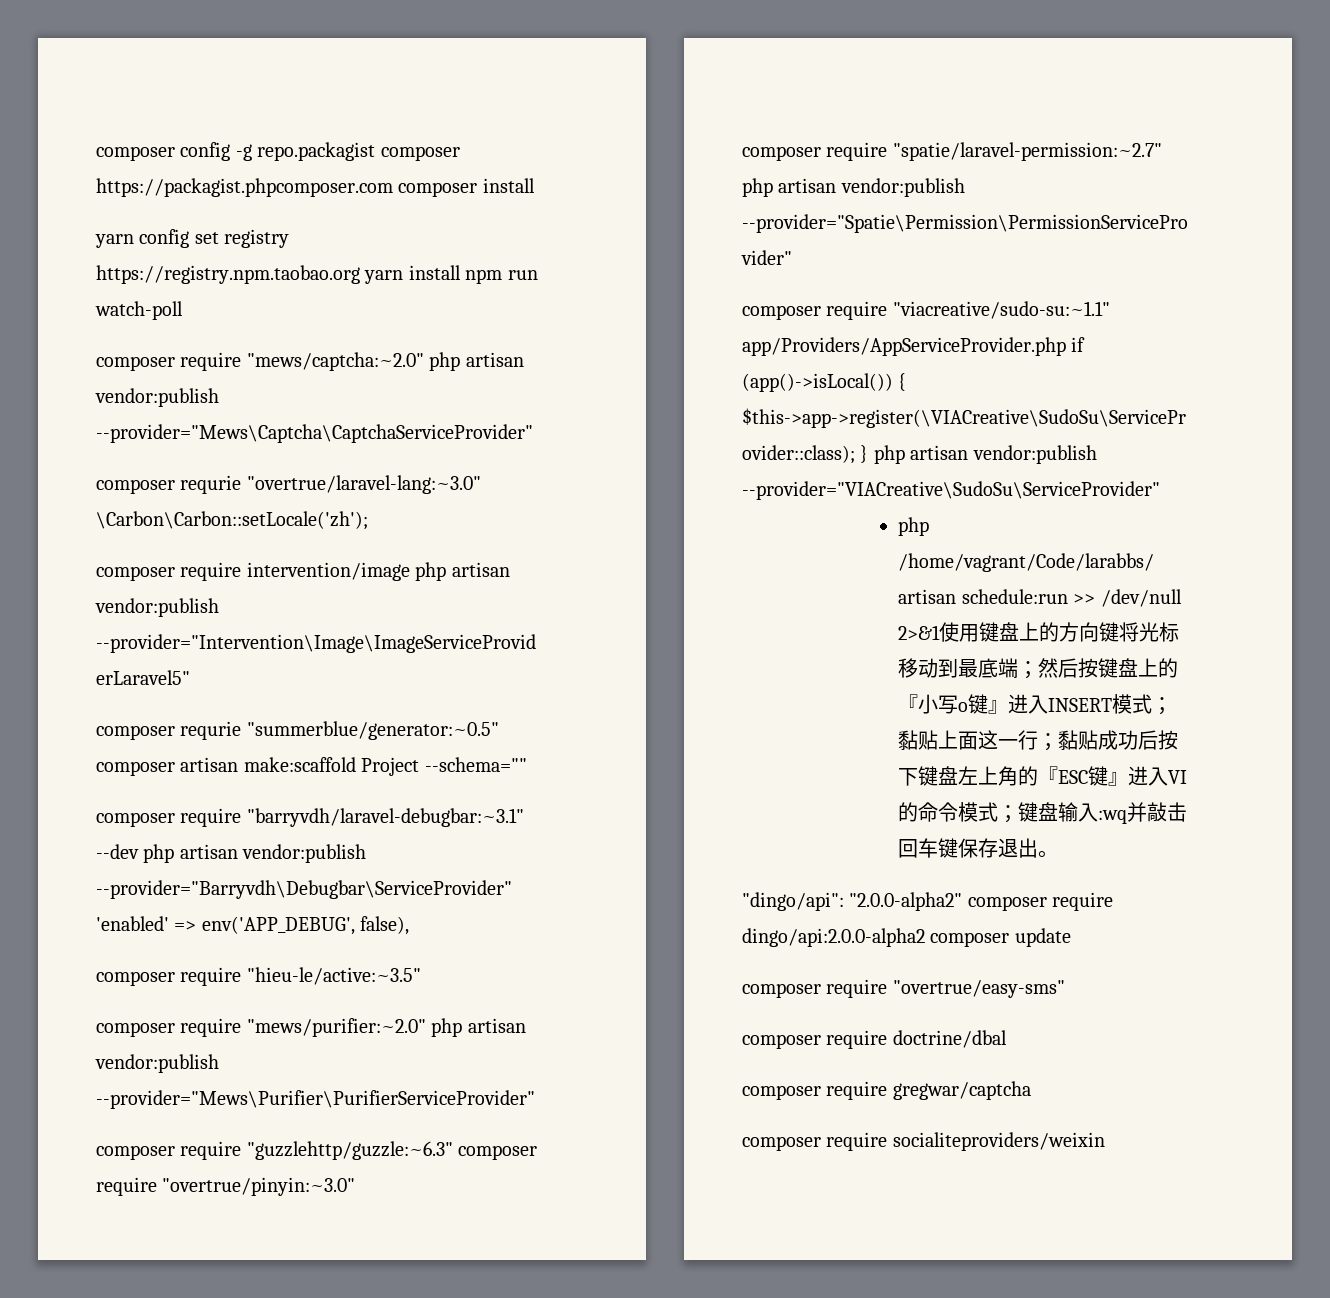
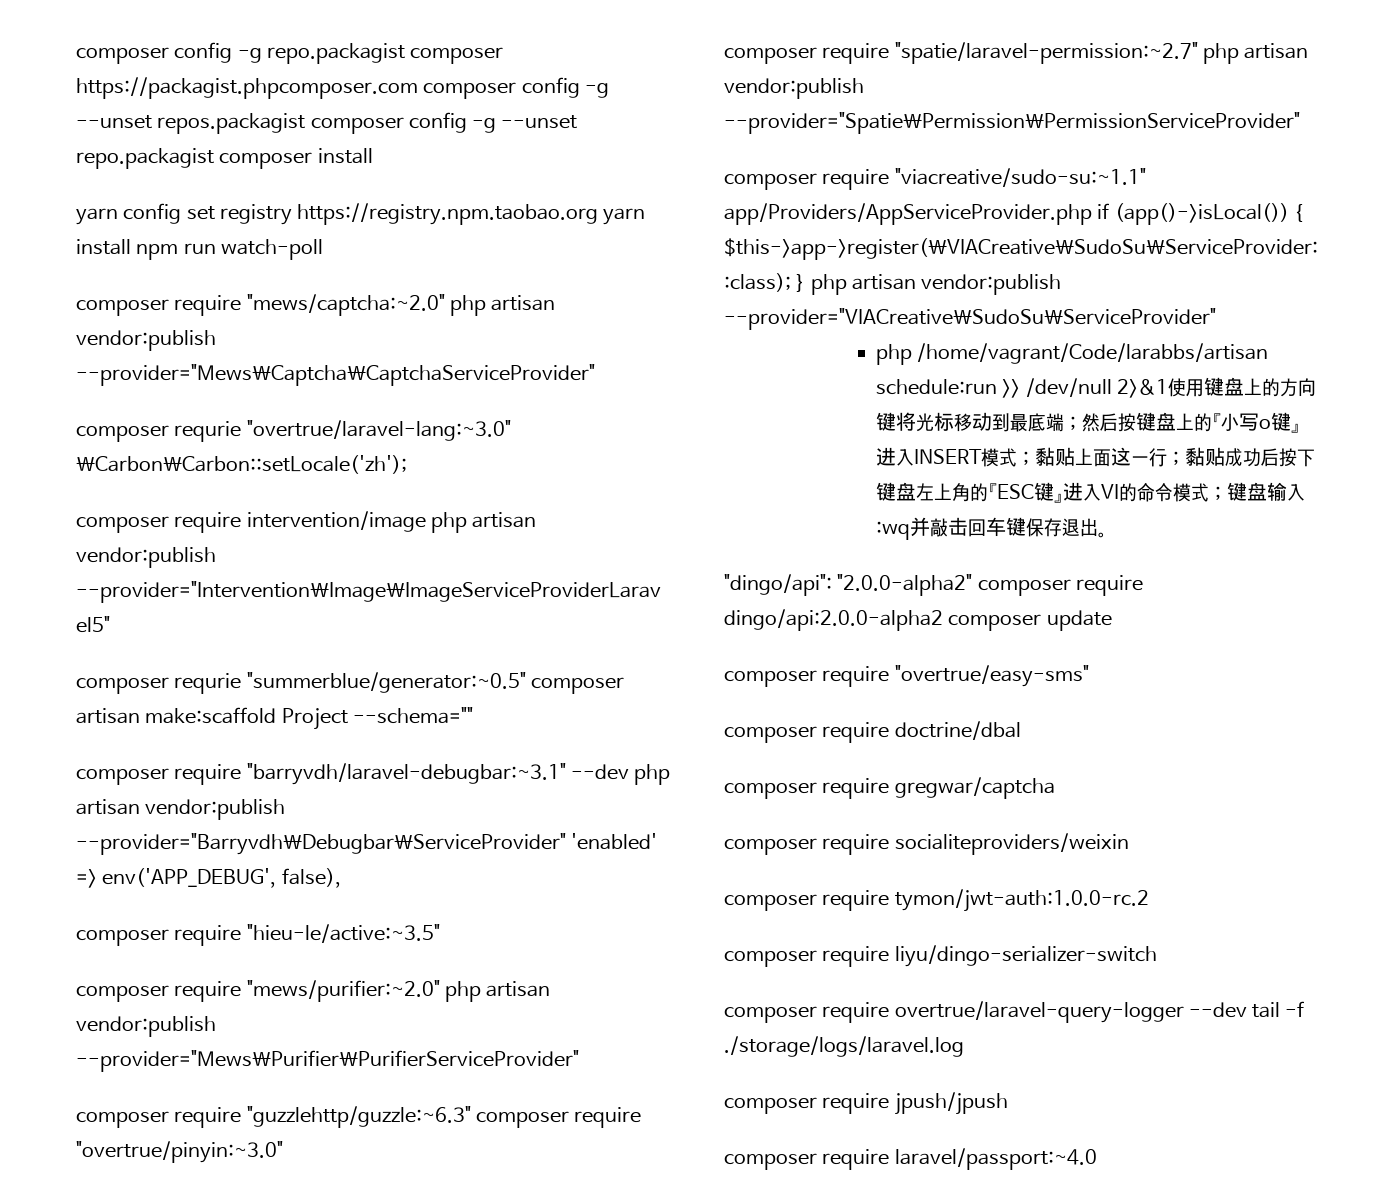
- composer config -g repo.packagist composer https://packagist.phpcomposer.com composer install
+ composer config -g repo.packagist composer https://packagist.phpcomposer.com composer config -g --unset repos.packagist composer config -g --unset repo.packagist composer install
+ composer require tymon/jwt-auth:1.0.0-rc.2
+ composer require liyu/dingo-serializer-switch
+ composer require overtrue/laravel-query-logger --dev tail -f ./storage/logs/laravel.log
+ composer require jpush/jpush
+ composer require laravel/passport:~4.0

